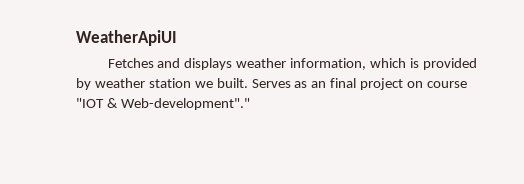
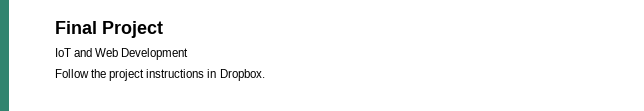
- WeatherApiUI
- Fetches and displays weather information, which is provided by weather station we built. Serves as an final project on course "IOT & Web-development"."
+ Final Project
+ IoT and Web Development
+ Follow the project instructions in Dropbox.

